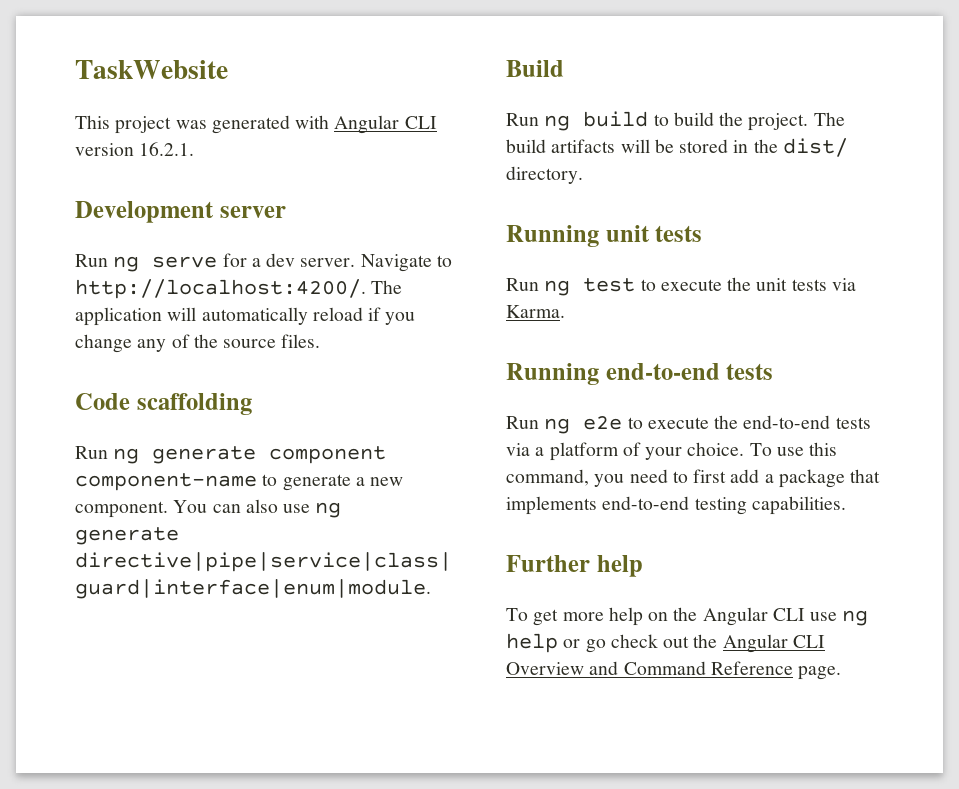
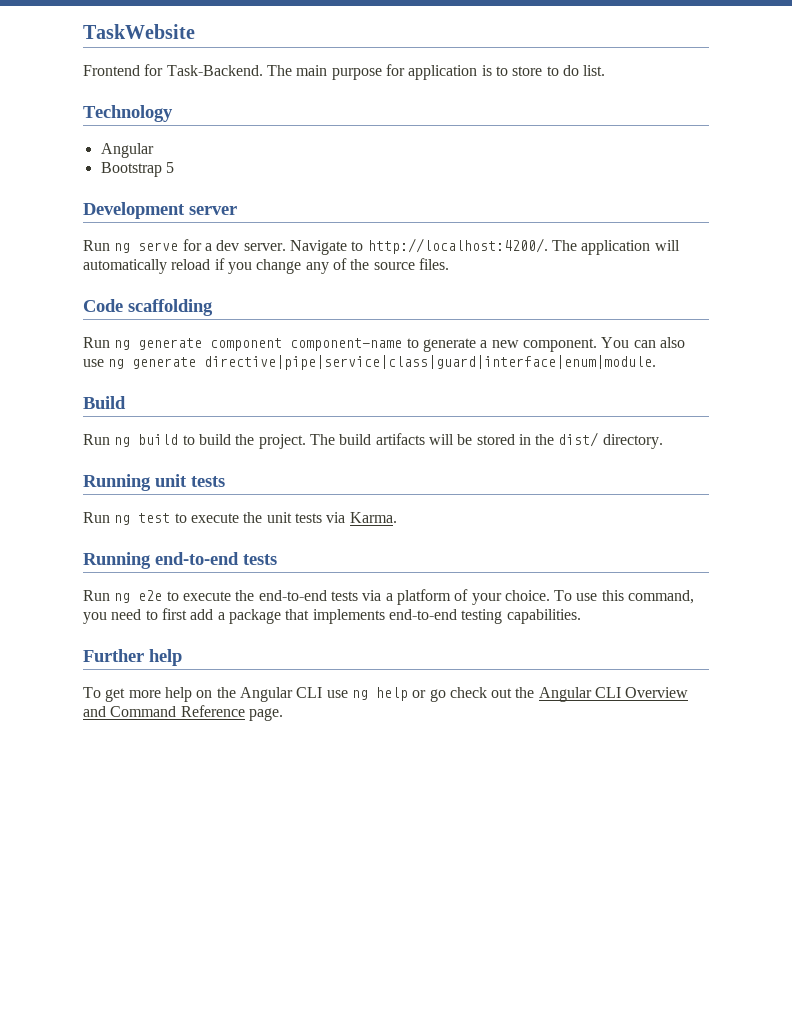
- This project was generated with Angular CLI version 16.2.1.
+ Frontend for Task-Backend. The main purpose for application is to store to do list.
+ Technology
+ Angular
+ Bootstrap 5

